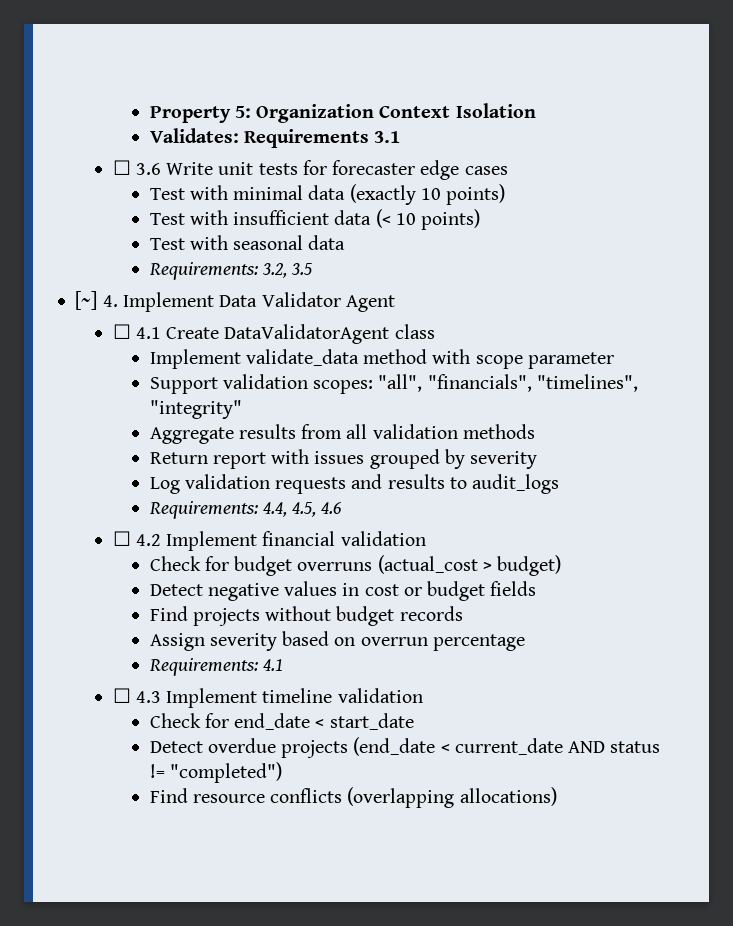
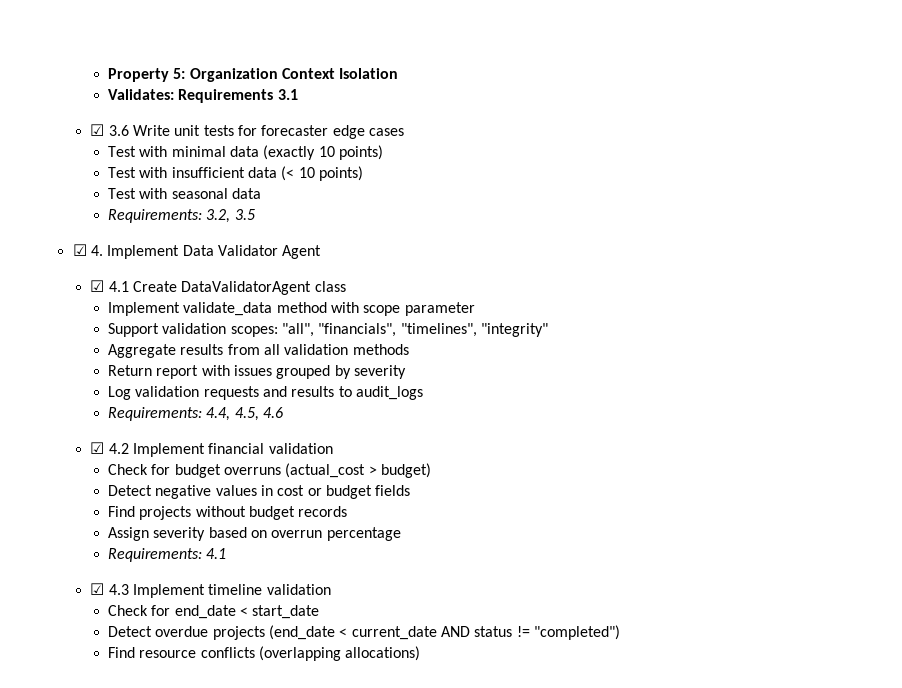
- ☐ 3.6 Write unit tests for forecaster edge cases
+ ☑ 3.6 Write unit tests for forecaster edge cases
- [~] 4. Implement Data Validator Agent
+ ☑ 4. Implement Data Validator Agent
- ☐ 4.1 Create DataValidatorAgent class
+ ☑ 4.1 Create DataValidatorAgent class
- ☐ 4.2 Implement financial validation
+ ☑ 4.2 Implement financial validation
- ☐ 4.3 Implement timeline validation
+ ☑ 4.3 Implement timeline validation

